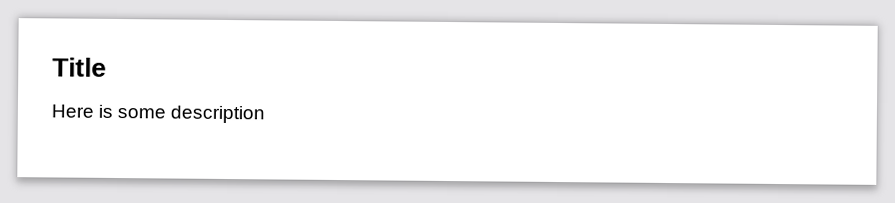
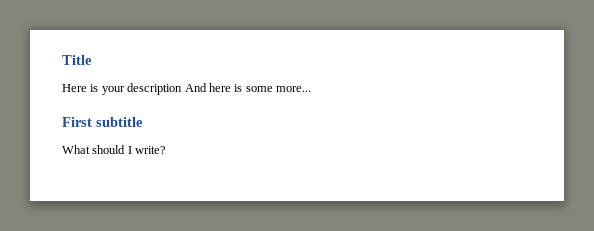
- Here is some description
+ Here is your description And here is some more...
+ First subtitle
+ What should I write?

